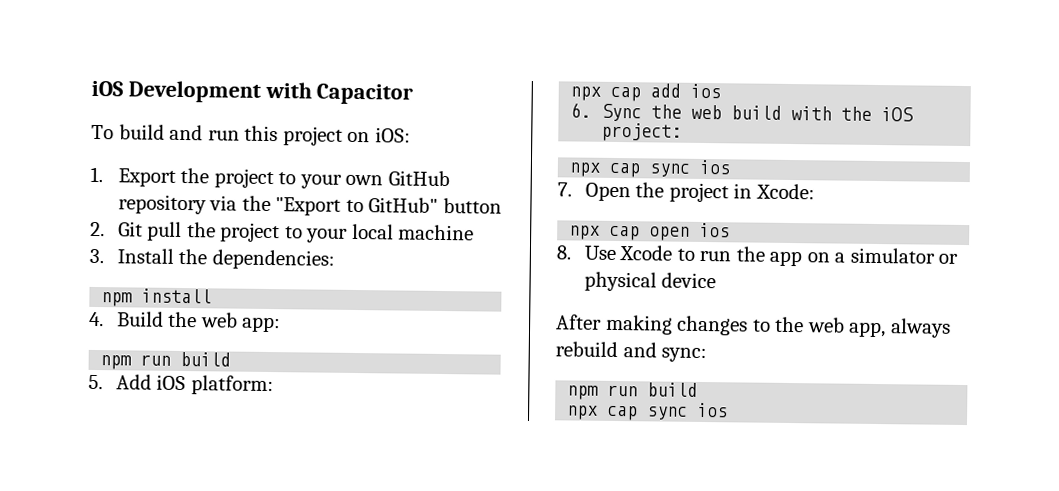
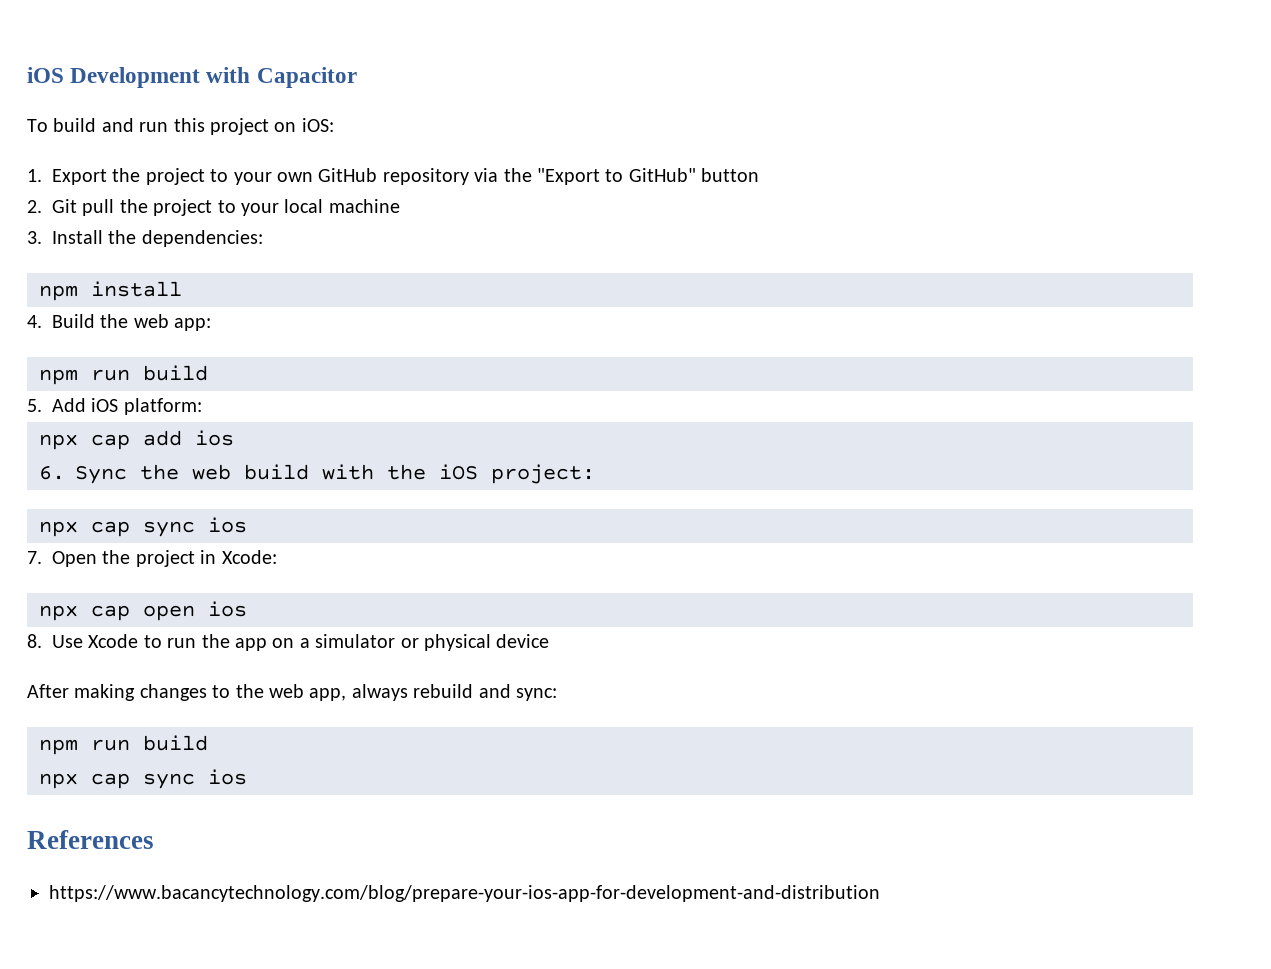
+ References
+ https://www.bacancytechnology.com/blog/prepare-your-ios-app-for-development-and-distribution

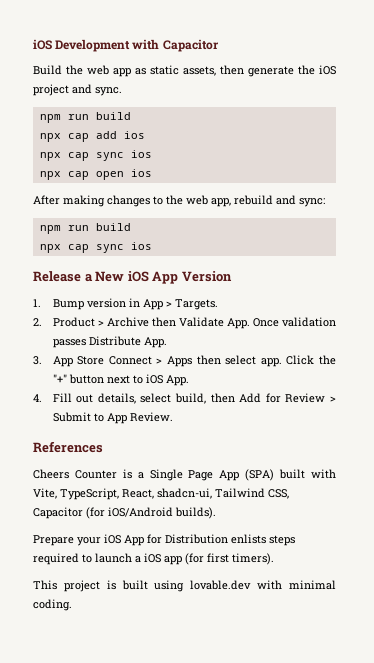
- To build and run this project on iOS:
- 1. Export the project to your own GitHub repository via the "Export to GitHub" button
- 2. Git pull the project to your local machine
- 3. Install the dependencies:
- npm install
- 4. Build the web app:
+ Build the web app as static assets, then generate the iOS project and sync.
  npm run build
- 5. Add iOS platform:
  npx cap add ios
- 6. Sync the web build with the iOS project:
  npx cap sync ios
- 7. Open the project in Xcode:
  npx cap open ios
- 8. Use Xcode to run the app on a simulator or physical device
- After making changes to the web app, always rebuild and sync:
+ After making changes to the web app, rebuild and sync:
+ Release a New iOS App Version
+ 1. Bump version in App > Targets.
+ 2. Product > Archive then Validate App. Once validation passes Distribute App.
+ 3. App Store Connect > Apps then select app. Click the "+" button next to iOS App.
+ 4. Fill out details, select build, then Add for Review > Submit to App Review.
  References
- https://www.bacancytechnology.com/blog/prepare-your-ios-app-for-development-and-distribution
+ Cheers Counter is a Single Page App (SPA) built with Vite, TypeScript, React, shadcn-ui, Tailwind CSS, Capacitor (for iOS/Android builds).
+ Prepare your iOS App for Distribution enlists steps required to launch a iOS app (for first timers).
+ This project is built using lovable.dev with minimal coding.

